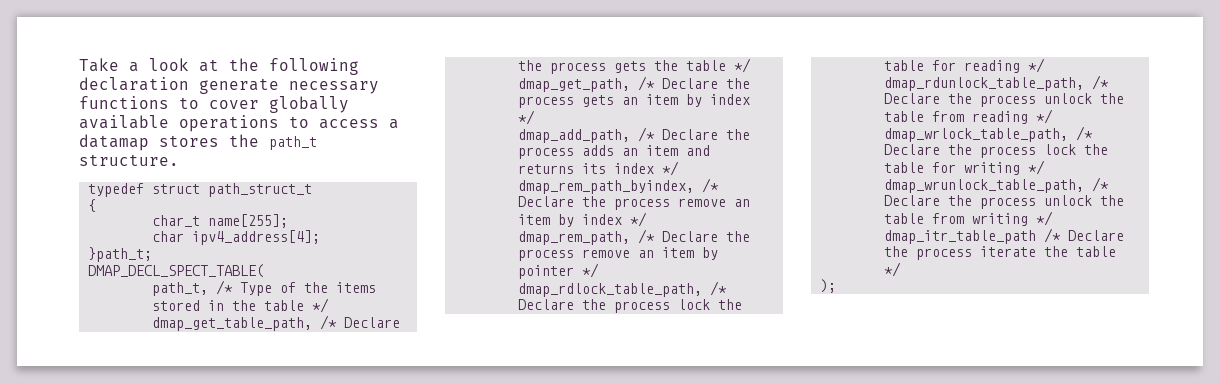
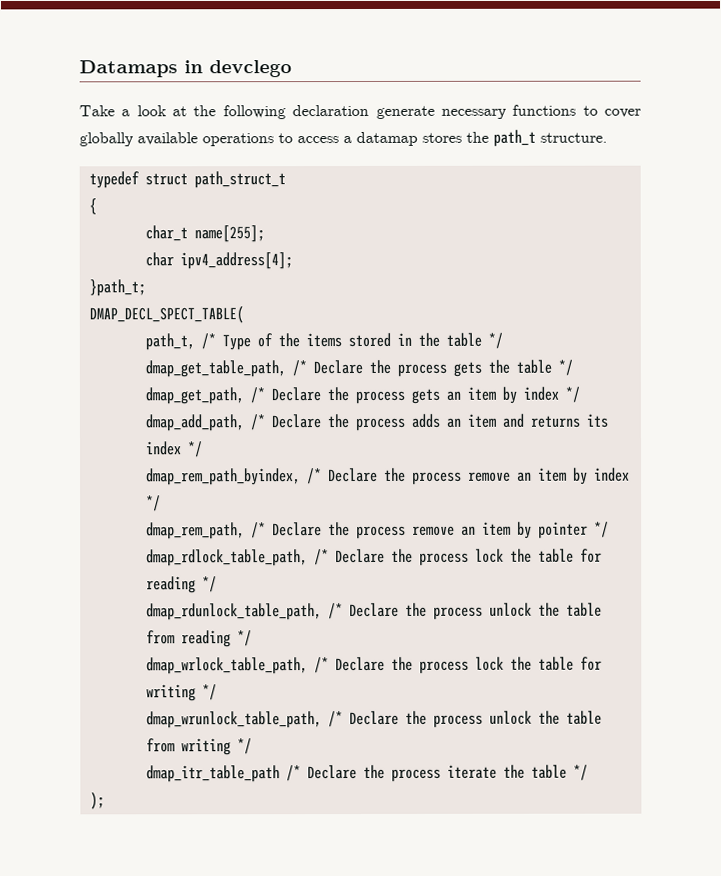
+ Datamaps in devclego

